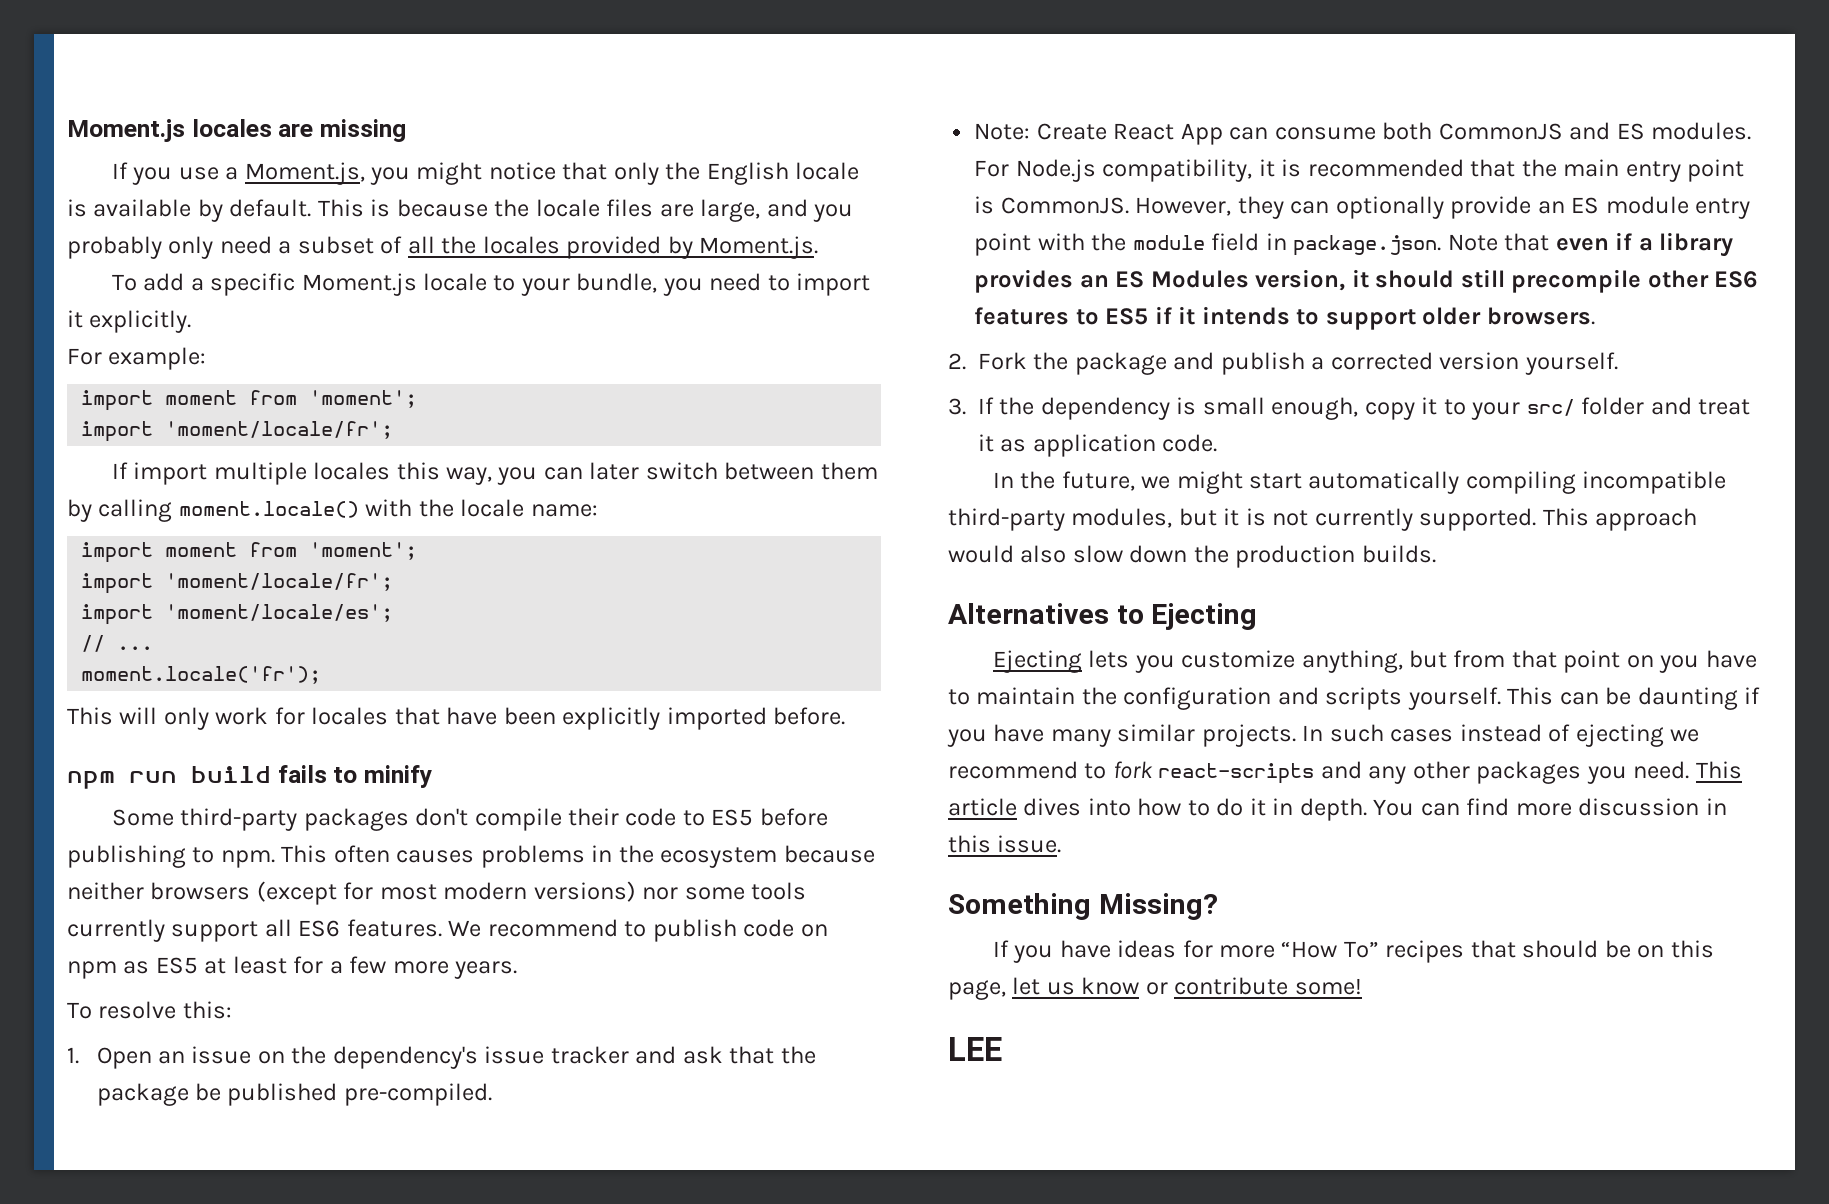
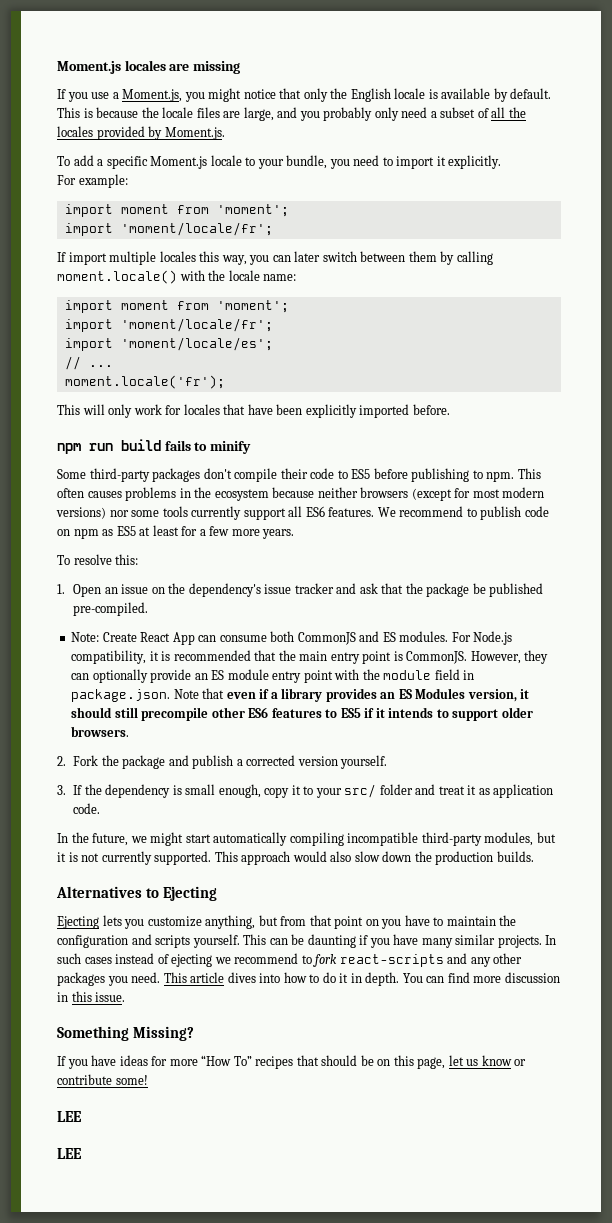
  If you have ideas for more “How To” recipes that should be on this page, let us know or contribute some!
+ LEE

